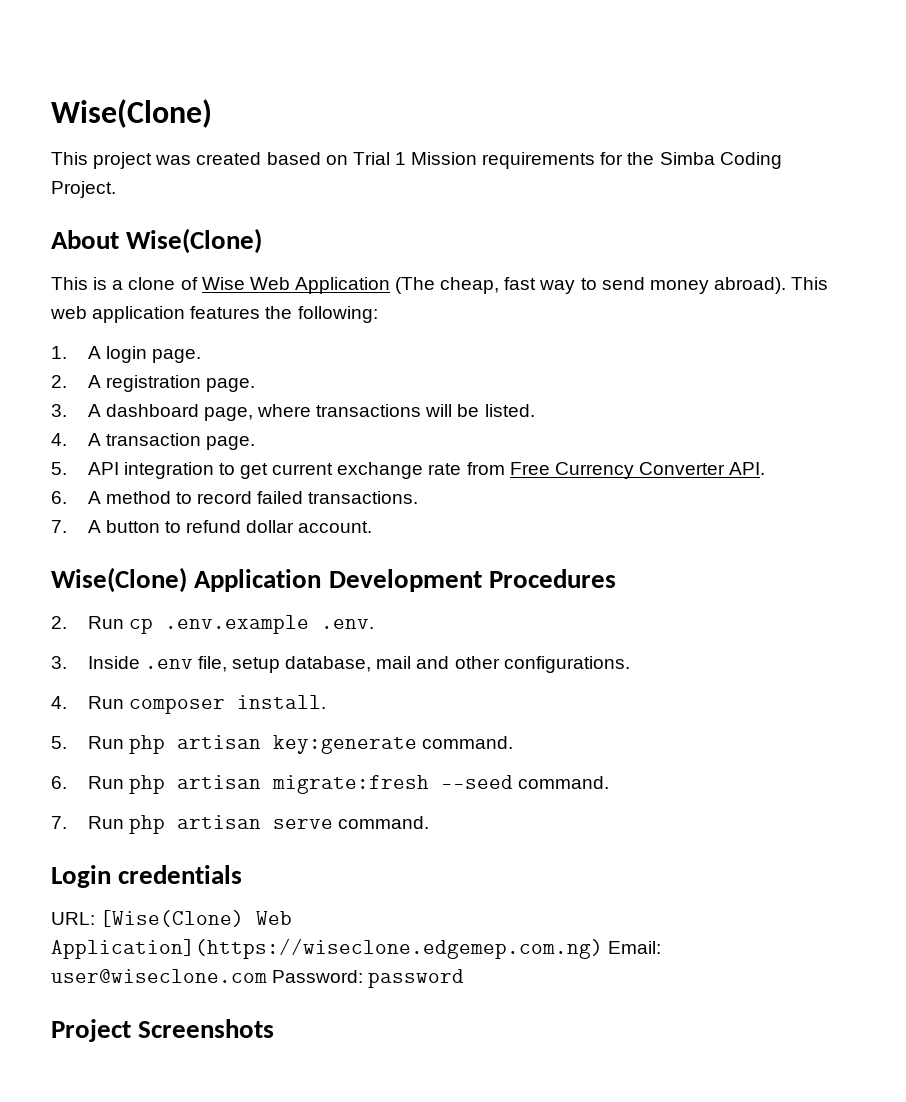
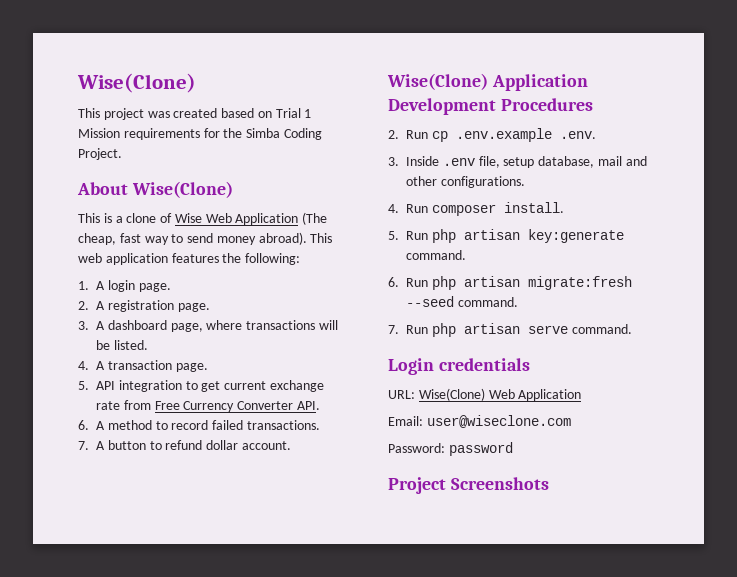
- URL: [Wise(Clone) Web Application](https://wiseclone.edgemep.com.ng) Email: user@wiseclone.com Password: password
+ URL: Wise(Clone) Web Application
+ Email: user@wiseclone.com
+ Password: password

